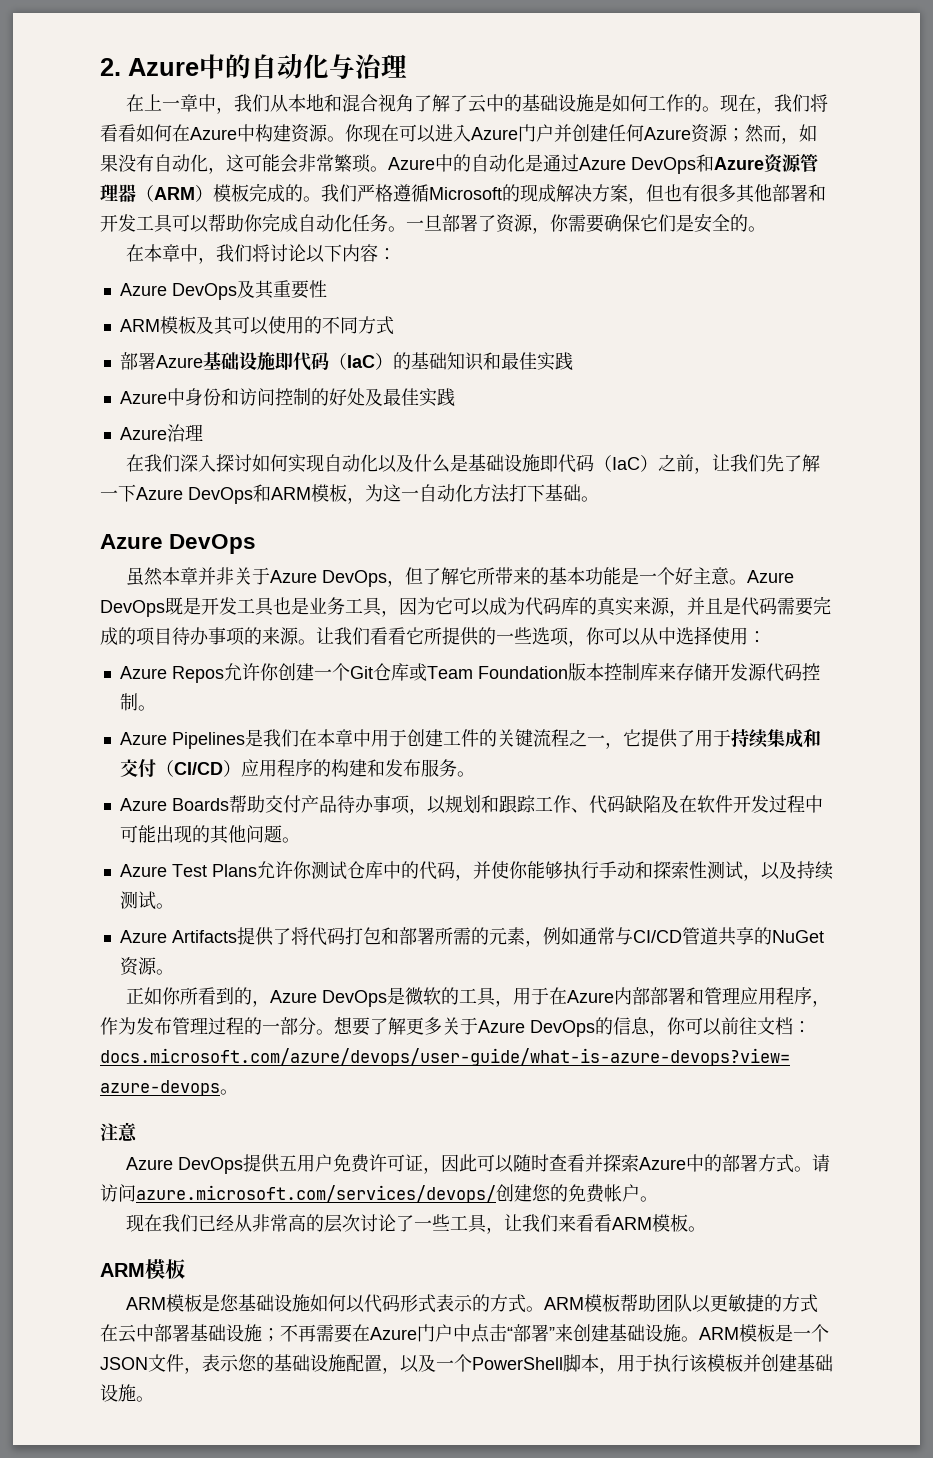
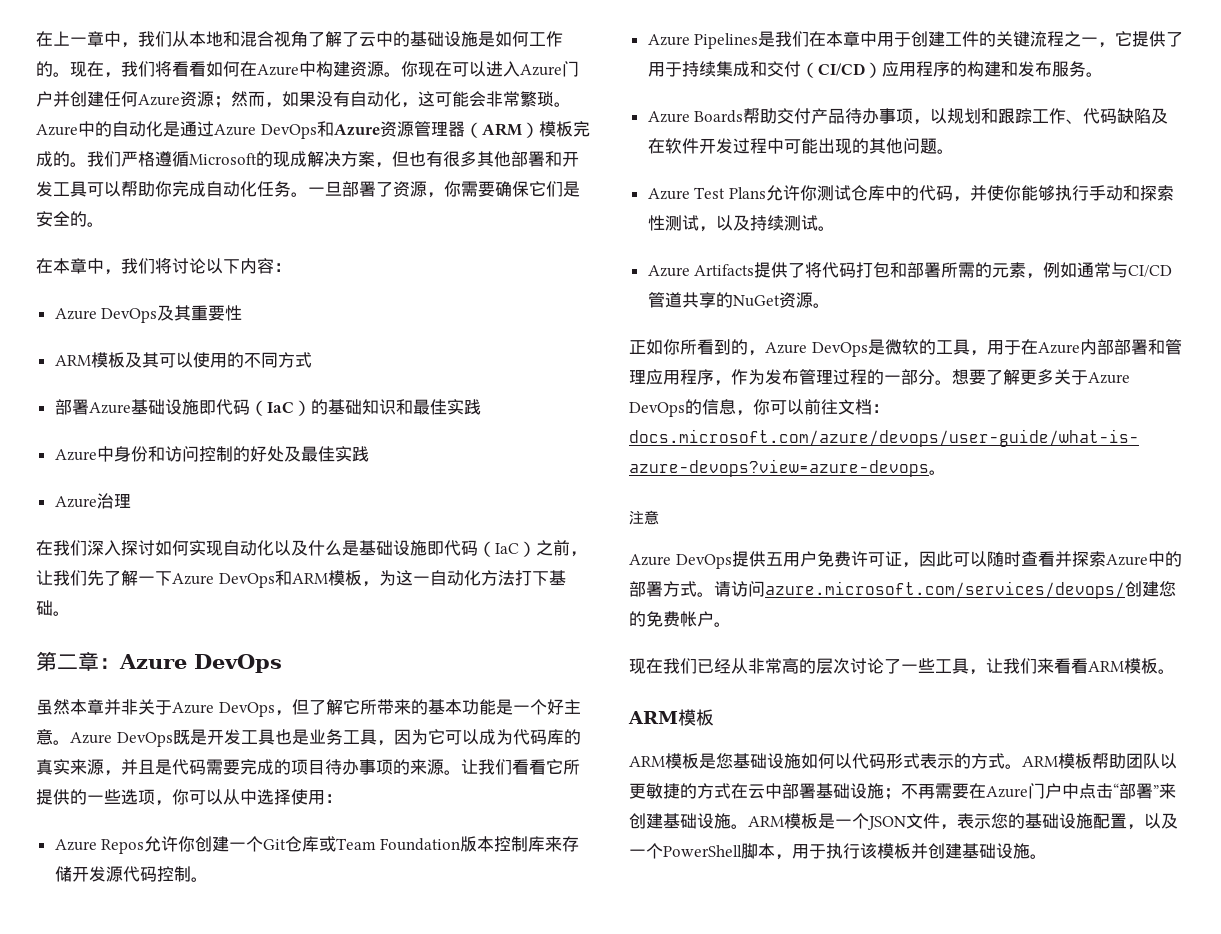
- 2. Azure中的自动化与治理
  在我们深入探讨如何实现自动化以及什么是基础设施即代码（IaC）之前，让我们先了解一下Azure DevOps和ARM模板，为这一自动化方法打下基础。
- Azure DevOps
+ 第二章：Azure DevOps

